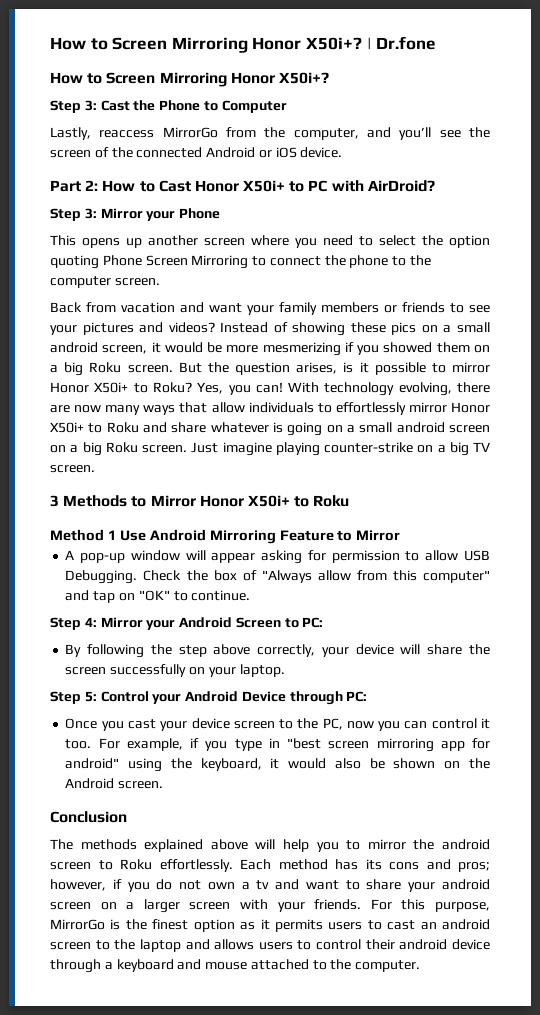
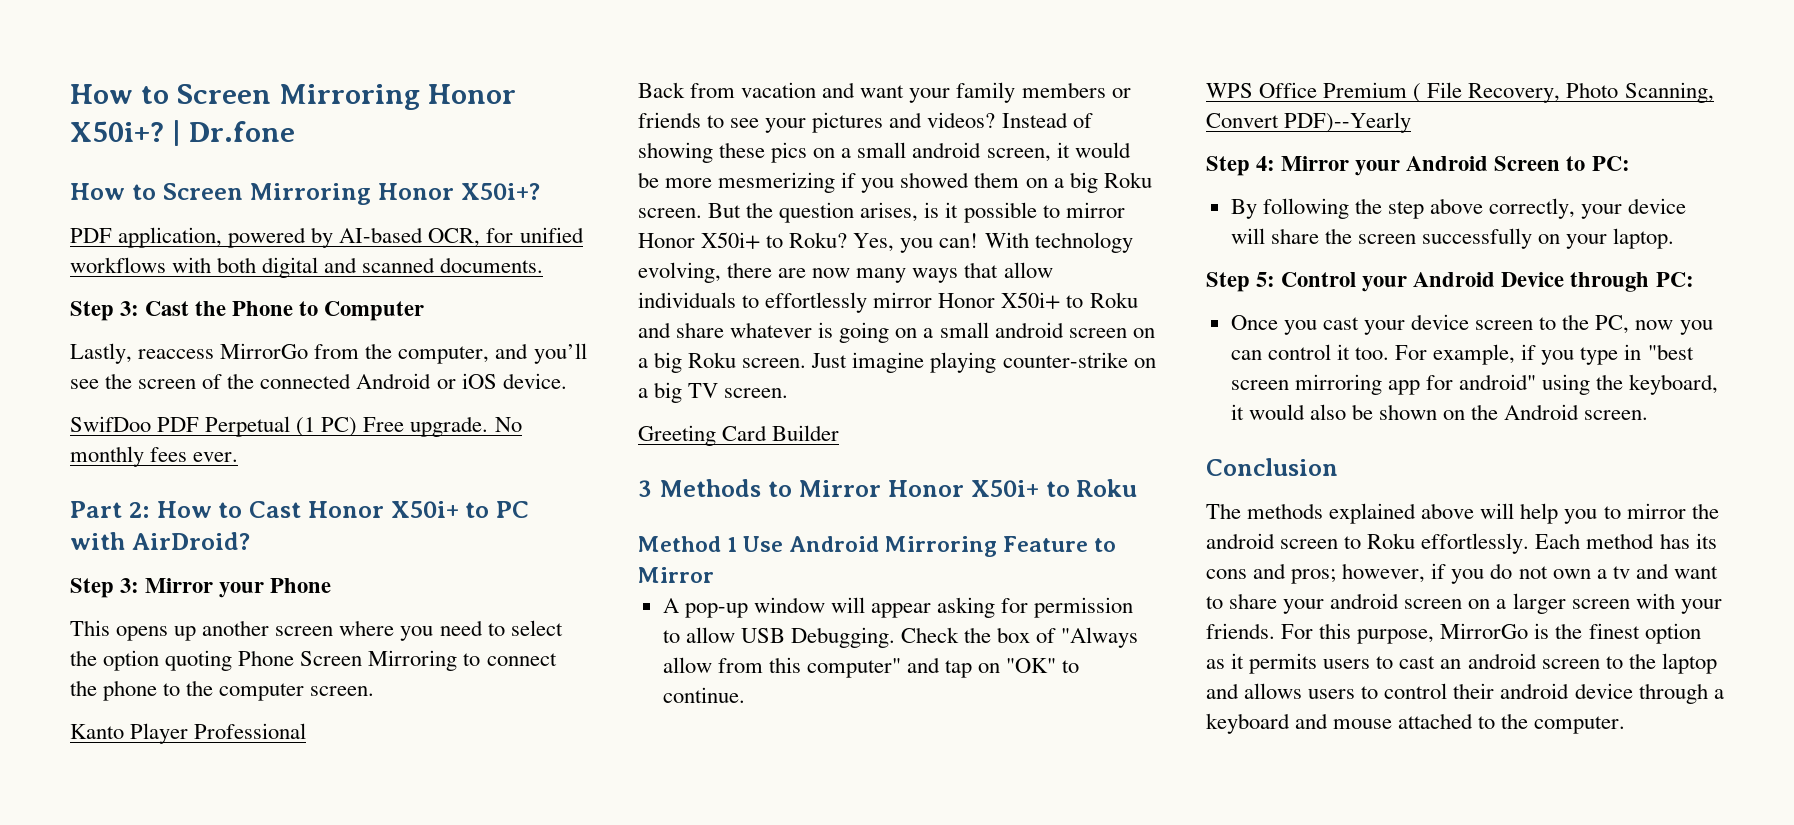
+ PDF application, powered by AI-based OCR, for unified workflows with both digital and scanned documents.
+ SwifDoo PDF Perpetual (1 PC) Free upgrade. No monthly fees ever.
+ Kanto Player Professional
+ Greeting Card Builder
+ WPS Office Premium ( File Recovery, Photo Scanning, Convert PDF)--Yearly

